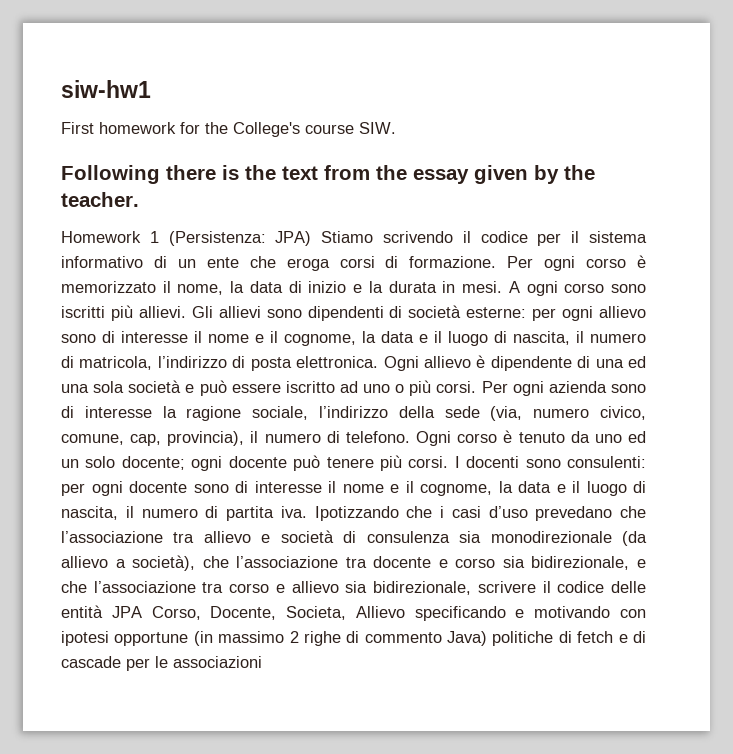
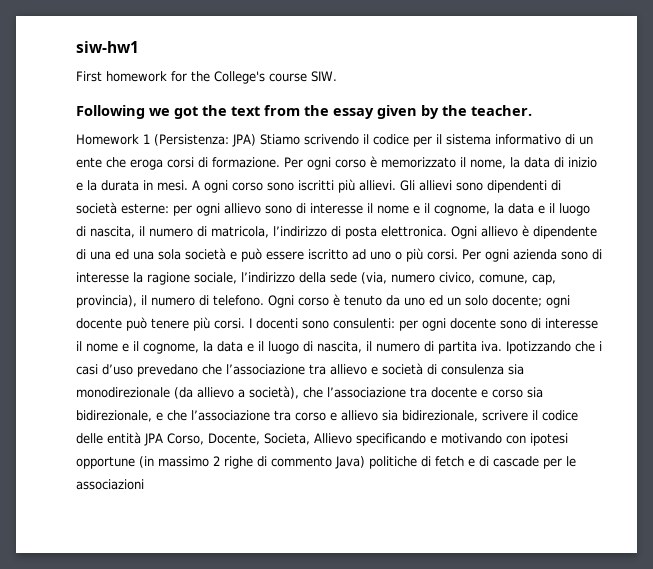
- Following there is the text from the essay given by the teacher.
+ Following we got the text from the essay given by the teacher.

